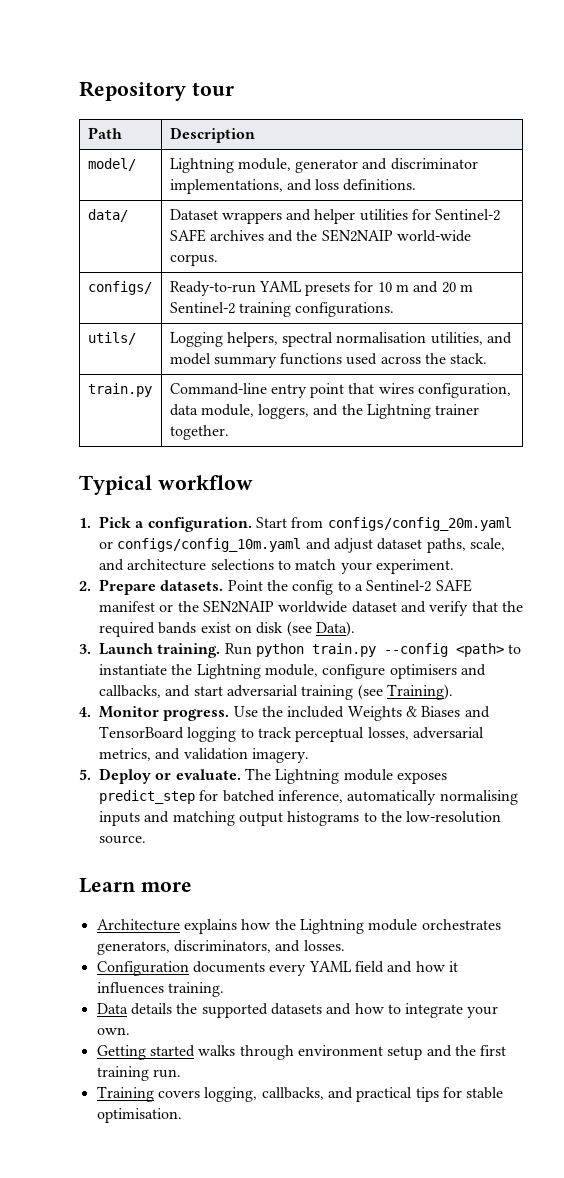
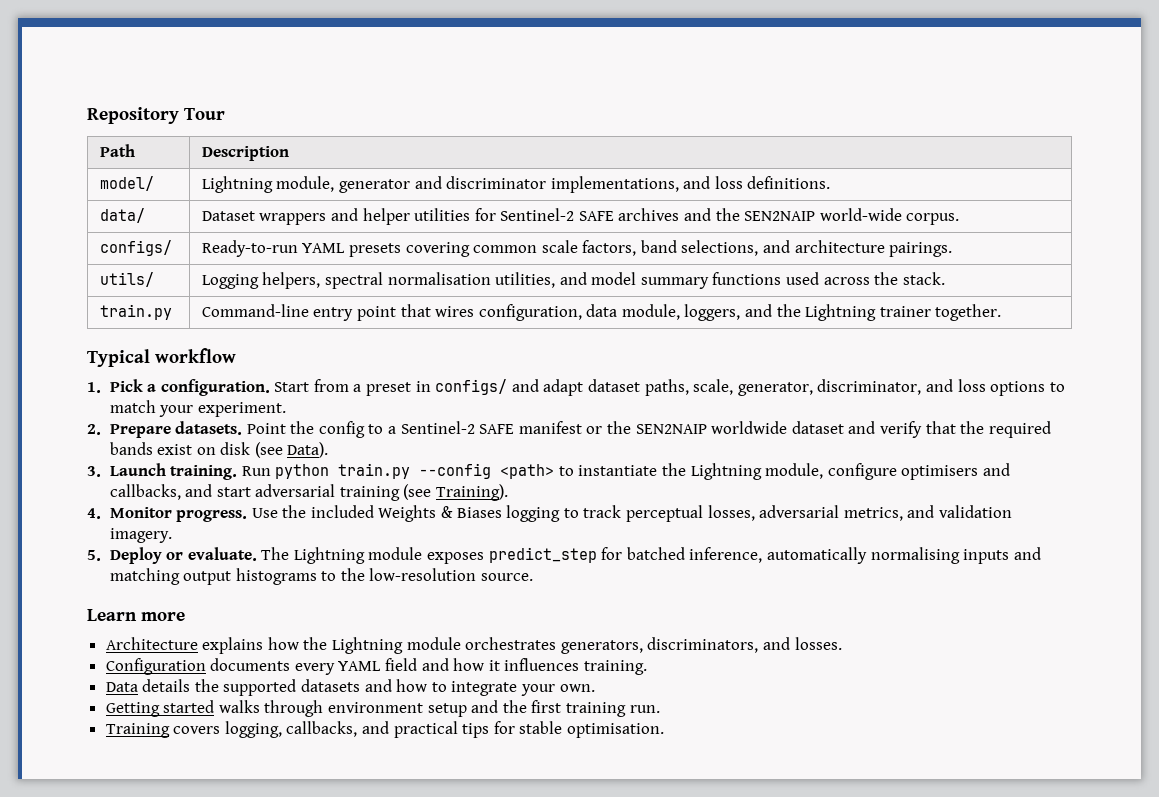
- Repository tour
+ Repository Tour
- configs/ | Ready-to-run YAML presets for 10 m and 20 m Sentinel-2 training configurations.
+ configs/ | Ready-to-run YAML presets covering common scale factors, band selections, and architecture pairings.
- Start from configs/config_20m.yaml or configs/config_10m.yaml and adjust dataset paths, scale, and architecture selections to match your experiment.
+ Start from a preset in configs/ and adapt dataset paths, scale, generator, discriminator, and loss options to match your experiment.
- Use the included Weights & Biases and TensorBoard logging to track perceptual losses, adversarial metrics, and validation imagery.
+ Use the included Weights & Biases logging to track perceptual losses, adversarial metrics, and validation imagery.

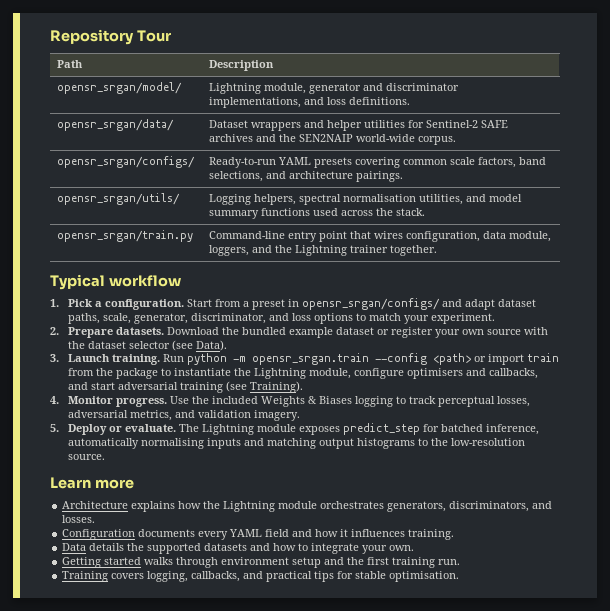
- model/ | Lightning module, generator and discriminator implementations, and loss definitions.
+ opensr_srgan/model/ | Lightning module, generator and discriminator implementations, and loss definitions.
- data/ | Dataset wrappers and helper utilities for Sentinel-2 SAFE archives and the SEN2NAIP world-wide corpus.
+ opensr_srgan/data/ | Dataset wrappers and helper utilities for Sentinel-2 SAFE archives and the SEN2NAIP world-wide corpus.
- configs/ | Ready-to-run YAML presets covering common scale factors, band selections, and architecture pairings.
+ opensr_srgan/configs/ | Ready-to-run YAML presets covering common scale factors, band selections, and architecture pairings.
- utils/ | Logging helpers, spectral normalisation utilities, and model summary functions used across the stack.
+ opensr_srgan/utils/ | Logging helpers, spectral normalisation utilities, and model summary functions used across the stack.
- train.py | Command-line entry point that wires configuration, data module, loggers, and the Lightning trainer together.
+ opensr_srgan/train.py | Command-line entry point that wires configuration, data module, loggers, and the Lightning trainer together.
- Start from a preset in configs/ and adapt dataset paths, scale, generator, discriminator, and loss options to match your experiment.
+ Start from a preset in opensr_srgan/configs/ and adapt dataset paths, scale, generator, discriminator, and loss options to match your experiment.
- Point the config to a Sentinel-2 SAFE manifest or the SEN2NAIP worldwide dataset and verify that the required bands exist on disk (see Data).
+ Download the bundled example dataset or register your own source with the dataset selector (see Data).
- Run python train.py --config <path> to instantiate the Lightning module, configure optimisers and callbacks, and start adversarial training (see Training).
+ Run python -m opensr_srgan.train --config <path> or import train from the package to instantiate the Lightning module, configure optimisers and callbacks, and start adversarial training (see Training).

